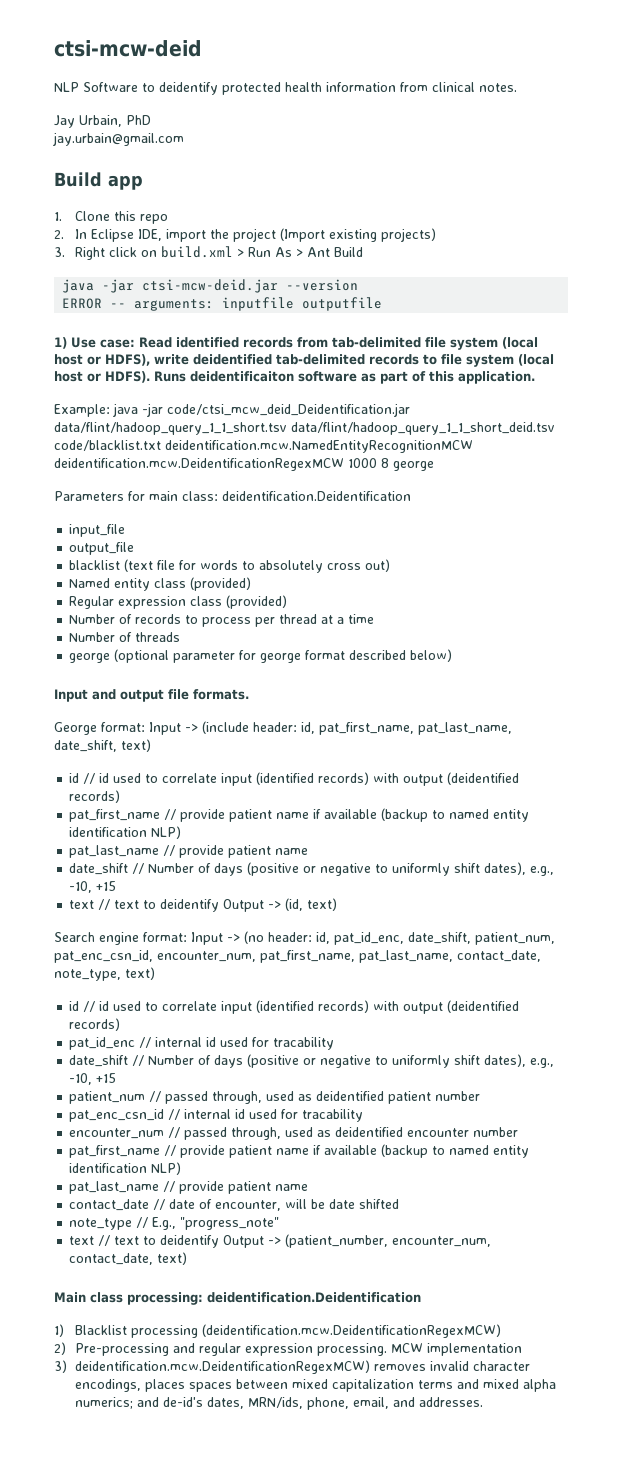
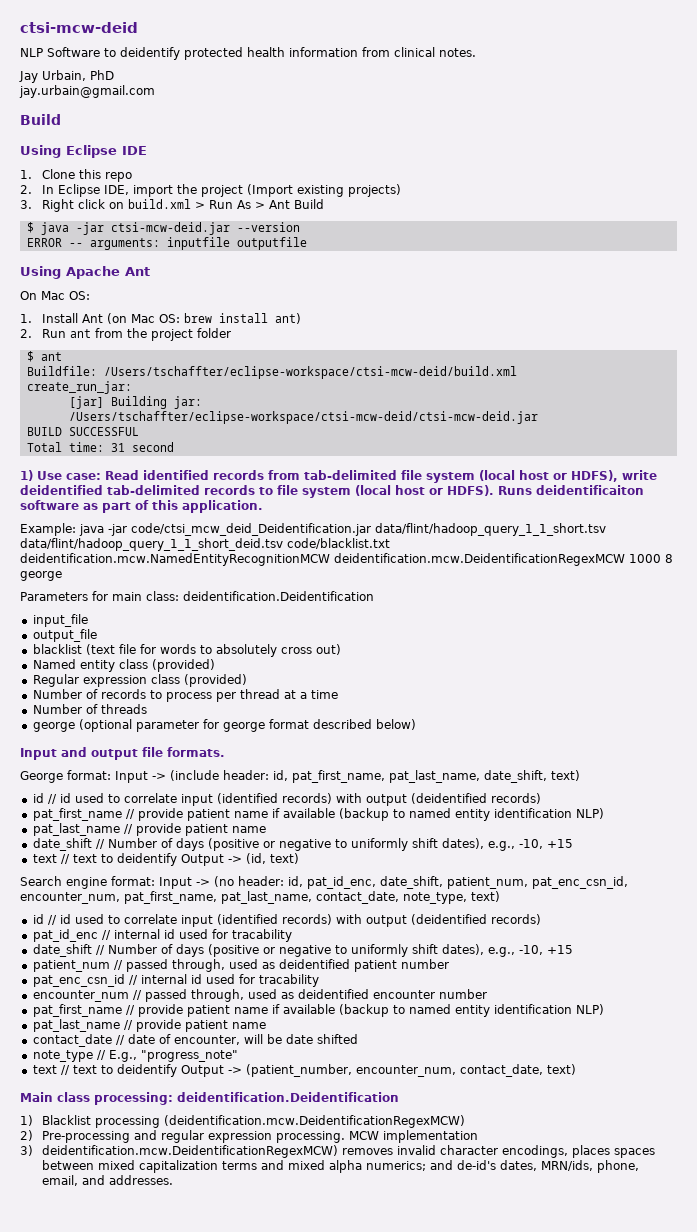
  jay.urbain@gmail.com
- Build app
+ Build
+ Using Eclipse IDE
- java -jar ctsi-mcw-deid.jar --version
+ $ java -jar ctsi-mcw-deid.jar --version
+ Using Apache Ant
+ On Mac OS:
+ 1. Install Ant (on Mac OS: brew install ant)
+ 2. Run ant from the project folder
+ $ ant
+ Buildfile: /Users/tschaffter/eclipse-workspace/ctsi-mcw-deid/build.xml
+ create_run_jar:
+ [jar] Building jar: /Users/tschaffter/eclipse-workspace/ctsi-mcw-deid/ctsi-mcw-deid.jar
+ BUILD SUCCESSFUL
+ Total time: 31 second

